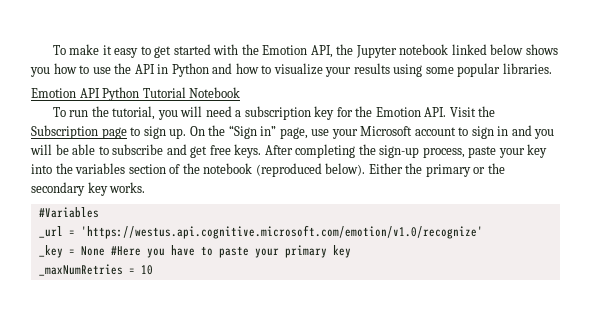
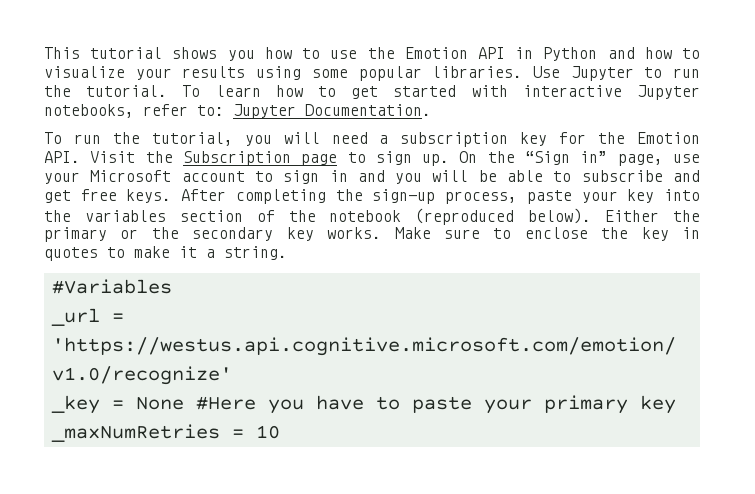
- To make it easy to get started with the Emotion API, the Jupyter notebook linked below shows you how to use the API in Python and how to visualize your results using some popular libraries.
- Emotion API Python Tutorial Notebook
+ This tutorial shows you how to use the Emotion API in Python and how to visualize your results using some popular libraries. Use Jupyter to run the tutorial. To learn how to get started with interactive Jupyter notebooks, refer to: Jupyter Documentation.
+ Make sure to enclose the key in quotes to make it a string.

